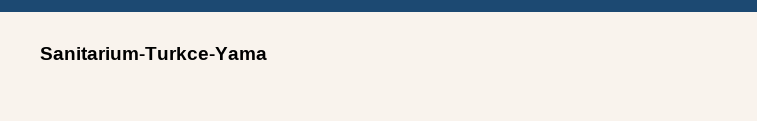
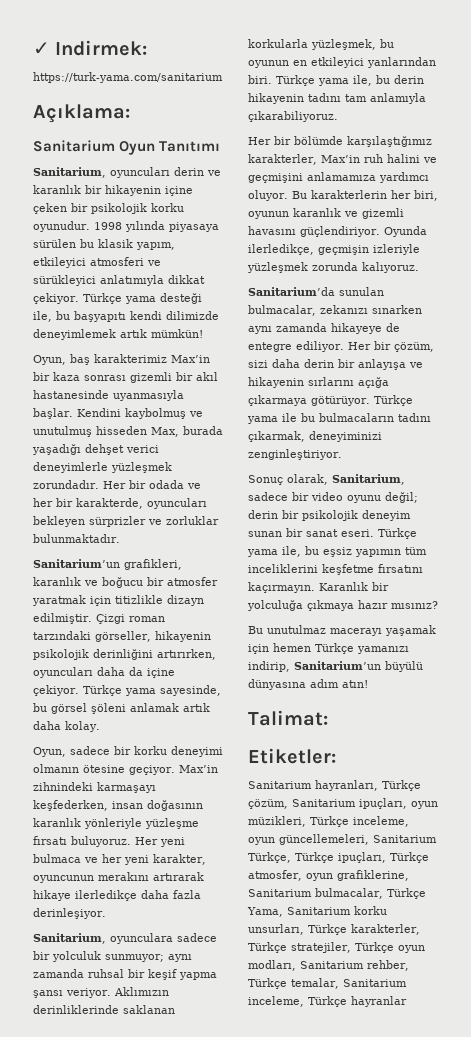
- Sanitarium-Turkce-Yama
+ ✓ Indirmek:
+ https://turk-yama.com/sanitarium
+ Açıklama:
+ Sanitarium Oyun Tanıtımı
+ Sanitarium, oyuncuları derin ve karanlık bir hikayenin içine çeken bir psikolojik korku oyunudur. 1998 yılında piyasaya sürülen bu klasik yapım, etkileyici atmosferi ve sürükleyici anlatımıyla dikkat çekiyor. Türkçe yama desteği ile, bu başyapıtı kendi dilimizde deneyimlemek artık mümkün!
+ Oyun, baş karakterimiz Max’in bir kaza sonrası gizemli bir akıl hastanesinde uyanmasıyla başlar. Kendini kaybolmuş ve unutulmuş hisseden Max, burada yaşadığı dehşet verici deneyimlerle yüzleşmek zorundadır. Her bir odada ve her bir karakterde, oyuncuları bekleyen sürprizler ve zorluklar bulunmaktadır.
+ Sanitarium’un grafikleri, karanlık ve boğucu bir atmosfer yaratmak için titizlikle dizayn edilmiştir. Çizgi roman tarzındaki görseller, hikayenin psikolojik derinliğini artırırken, oyuncuları daha da içine çekiyor. Türkçe yama sayesinde, bu görsel şöleni anlamak artık daha kolay.
+ Oyun, sadece bir korku deneyimi olmanın ötesine geçiyor. Max’in zihnindeki karmaşayı keşfederken, insan doğasının karanlık yönleriyle yüzleşme fırsatı buluyoruz. Her yeni bulmaca ve her yeni karakter, oyuncunun merakını artırarak hikaye ilerledikçe daha fazla derinleşiyor.
+ Sanitarium, oyunculara sadece bir yolculuk sunmuyor; aynı zamanda ruhsal bir keşif yapma şansı veriyor. Aklımızın derinliklerinde saklanan korkularla yüzleşmek, bu oyunun en etkileyici yanlarından biri. Türkçe yama ile, bu derin hikayenin tadını tam anlamıyla çıkarabiliyoruz.
+ Her bir bölümde karşılaştığımız karakterler, Max’in ruh halini ve geçmişini anlamamıza yardımcı oluyor. Bu karakterlerin her biri, oyunun karanlık ve gizemli havasını güçlendiriyor. Oyunda ilerledikçe, geçmişin izleriyle yüzleşmek zorunda kalıyoruz.
+ Sanitarium’da sunulan bulmacalar, zekanızı sınarken aynı zamanda hikayeye de entegre ediliyor. Her bir çözüm, sizi daha derin bir anlayışa ve hikayenin sırlarını açığa çıkarmaya götürüyor. Türkçe yama ile bu bulmacaların tadını çıkarmak, deneyiminizi zenginleştiriyor.
+ Sonuç olarak, Sanitarium, sadece bir video oyunu değil; derin bir psikolojik deneyim sunan bir sanat eseri. Türkçe yama ile, bu eşsiz yapımın tüm inceliklerini keşfetme fırsatını kaçırmayın. Karanlık bir yolculuğa çıkmaya hazır mısınız?
+ Bu unutulmaz macerayı yaşamak için hemen Türkçe yamanızı indirip, Sanitarium’un büyülü dünyasına adım atın!
+ Talimat:
+ Etiketler:
+ Sanitarium hayranları, Türkçe çözüm, Sanitarium ipuçları, oyun müzikleri, Türkçe inceleme, oyun güncellemeleri, Sanitarium Türkçe, Türkçe ipuçları, Türkçe atmosfer, oyun grafiklerine, Sanitarium bulmacalar, Türkçe Yama, Sanitarium korku unsurları, Türkçe karakterler, Türkçe stratejiler, Türkçe oyun modları, Sanitarium rehber, Türkçe temalar, Sanitarium inceleme, Türkçe hayranlar

